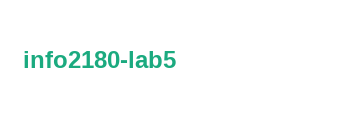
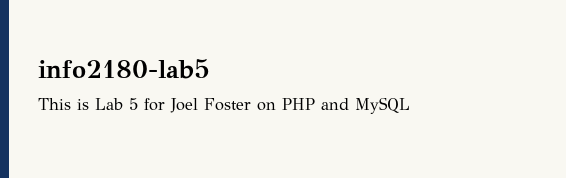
+ This is Lab 5 for Joel Foster on PHP and MySQL

